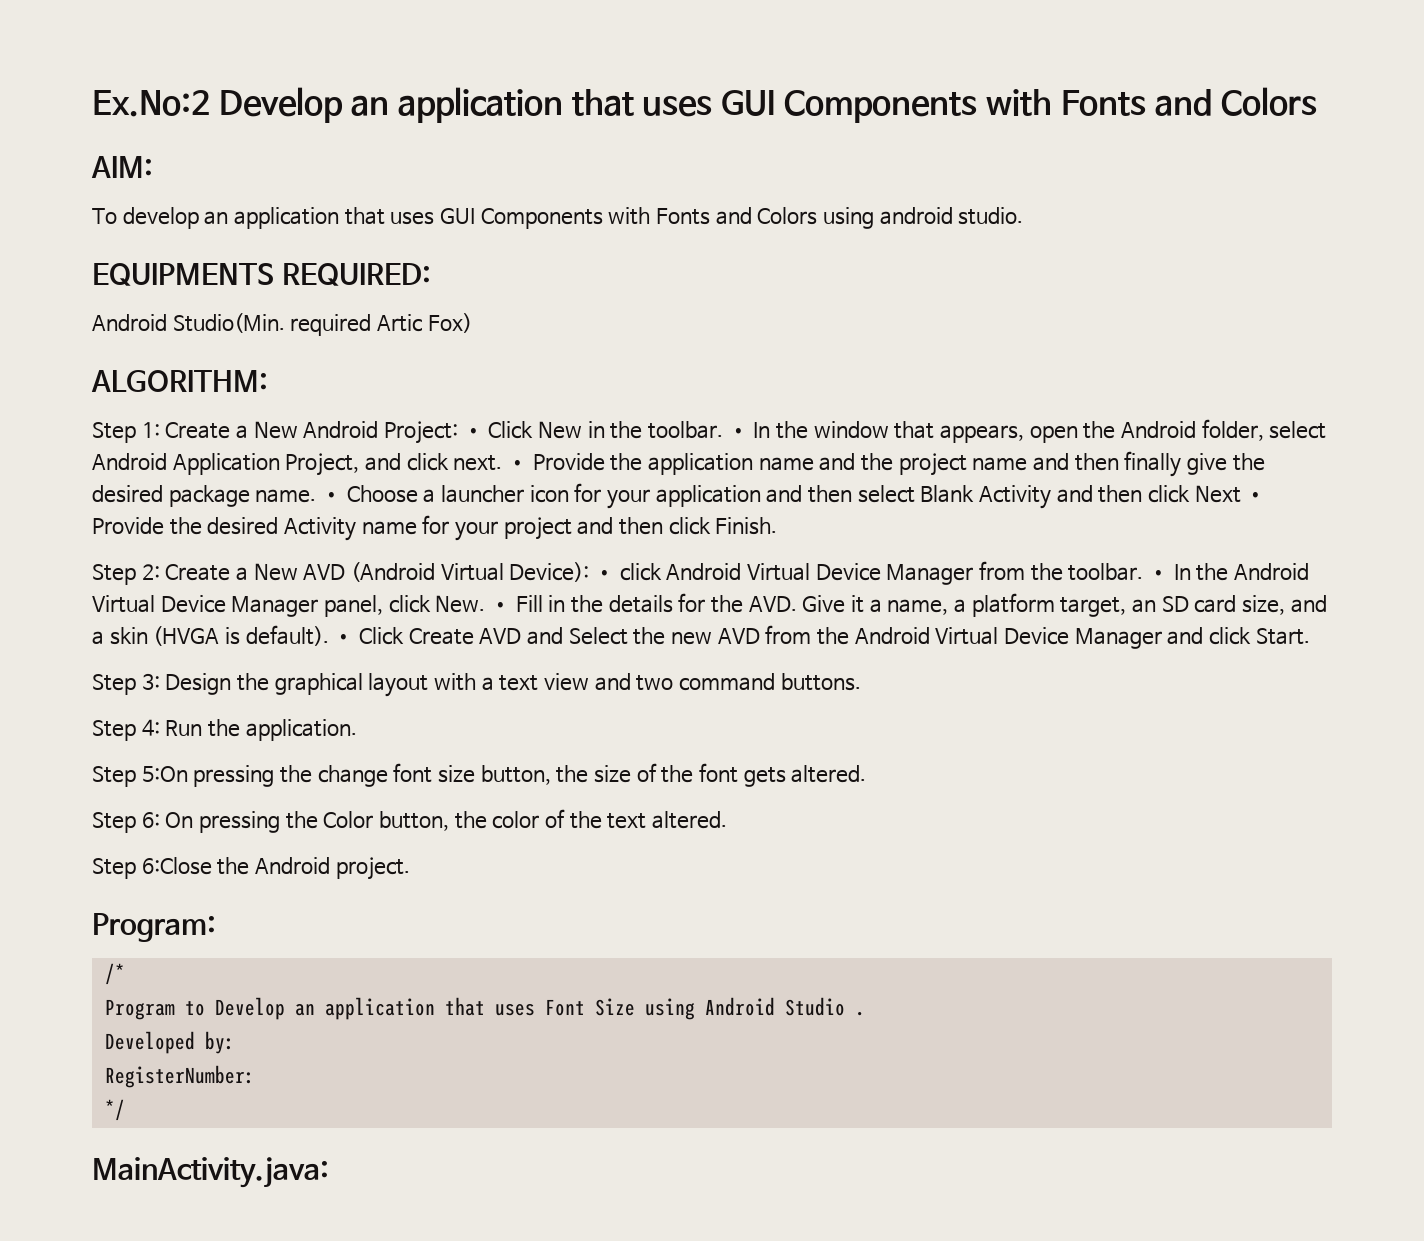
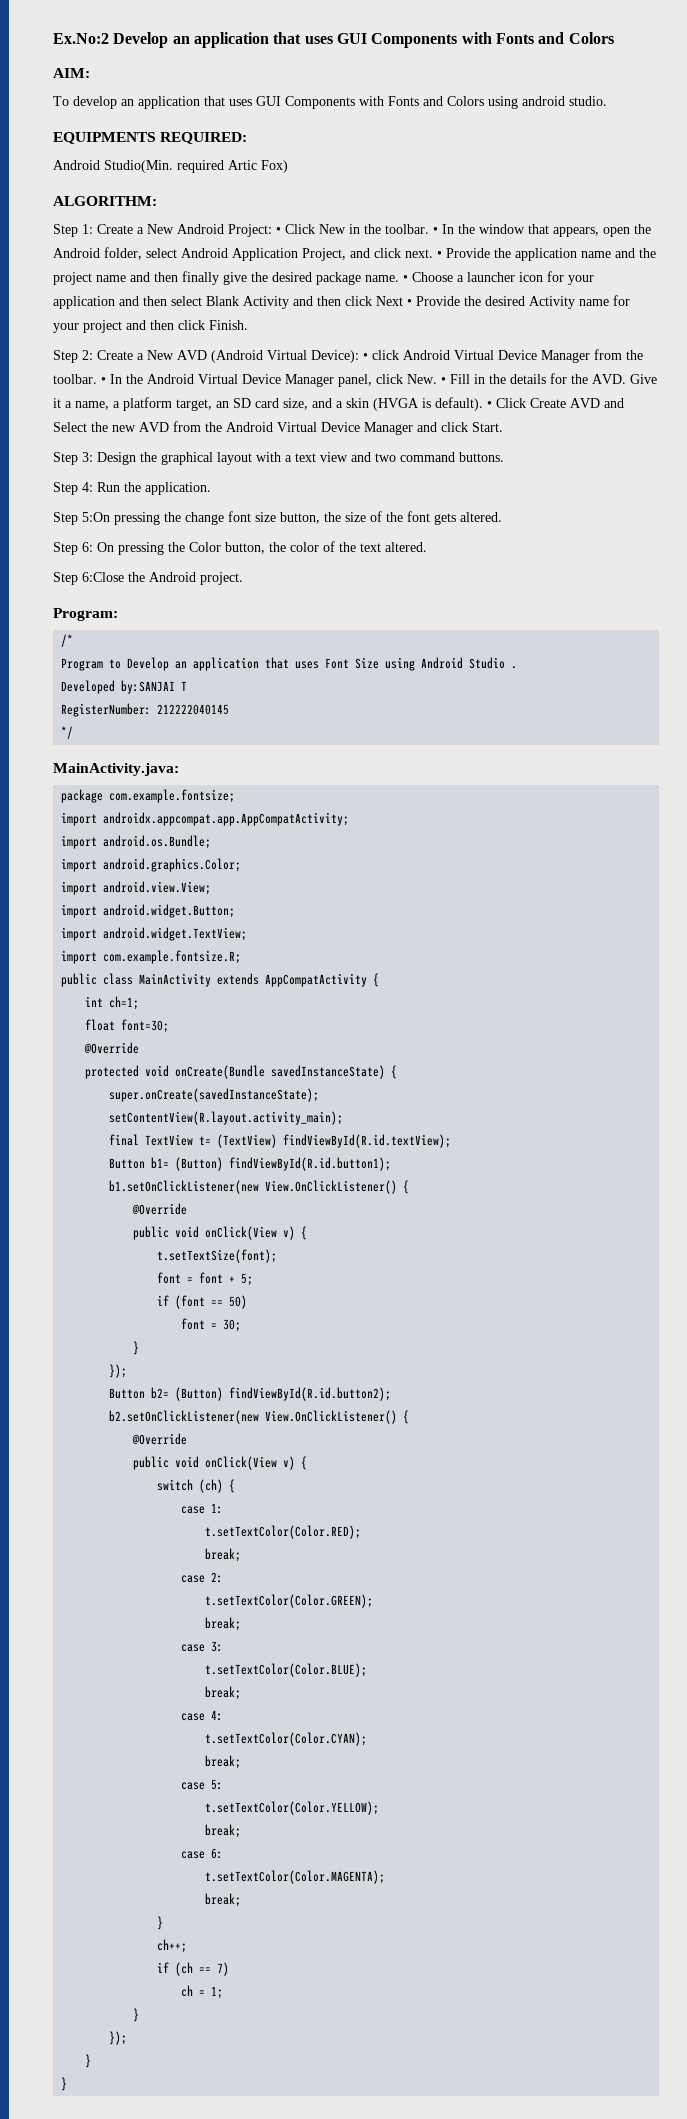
- Developed by:
+ Developed by:SANJAI T
- RegisterNumber:
+ RegisterNumber: 212222040145
+ package com.example.fontsize;
+ import androidx.appcompat.app.AppCompatActivity;
+ import android.os.Bundle;
+ import android.graphics.Color;
+ import android.view.View;
+ import android.widget.Button;
+ import android.widget.TextView;
+ import com.example.fontsize.R;
+ public class MainActivity extends AppCompatActivity {
+ int ch=1;
+ float font=30;
+ @Override
+ protected void onCreate(Bundle savedInstanceState) {
+ super.onCreate(savedInstanceState);
+ setContentView(R.layout.activity_main);
+ final TextView t= (TextView) findViewById(R.id.textView);
+ Button b1= (Button) findViewById(R.id.button1);
+ b1.setOnClickListener(new View.OnClickListener() {
+ @Override
+ public void onClick(View v) {
+ t.setTextSize(font);
+ font = font + 5;
+ if (font == 50)
+ font = 30;
+ }
+ });
+ Button b2= (Button) findViewById(R.id.button2);
+ b2.setOnClickListener(new View.OnClickListener() {
+ @Override
+ public void onClick(View v) {
+ switch (ch) {
+ case 1:
+ t.setTextColor(Color.RED);
+ break;
+ case 2:
+ t.setTextColor(Color.GREEN);
+ break;
+ case 3:
+ t.setTextColor(Color.BLUE);
+ break;
+ case 4:
+ t.setTextColor(Color.CYAN);
+ break;
+ case 5:
+ t.setTextColor(Color.YELLOW);
+ break;
+ case 6:
+ t.setTextColor(Color.MAGENTA);
+ break;
+ }
+ ch++;
+ if (ch == 7)
+ ch = 1;
+ }
+ });
+ }
+ }

